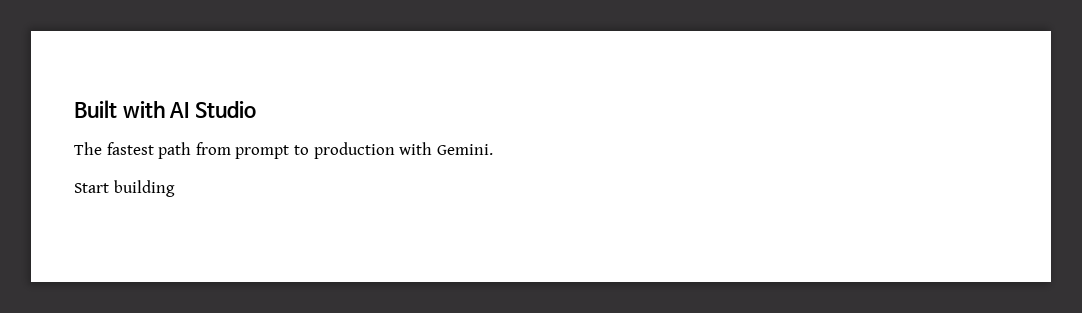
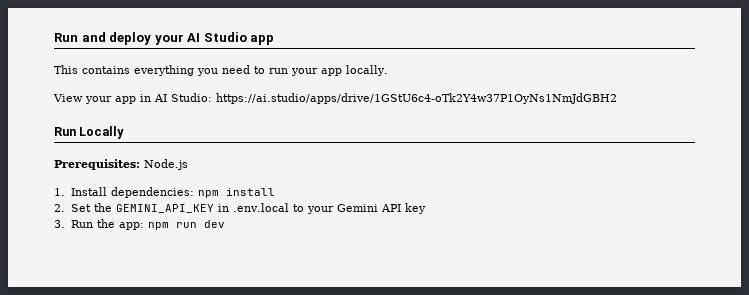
- Built with AI Studio
- The fastest path from prompt to production with Gemini.
- Start building
+ Run and deploy your AI Studio app
+ This contains everything you need to run your app locally.
+ View your app in AI Studio: https://ai.studio/apps/drive/1GStU6c4-oTk2Y4w37P1OyNs1NmJdGBH2
+ Run Locally
+ Prerequisites: Node.js
+ 1. Install dependencies: npm install
+ 2. Set the GEMINI_API_KEY in .env.local to your Gemini API key
+ 3. Run the app: npm run dev

